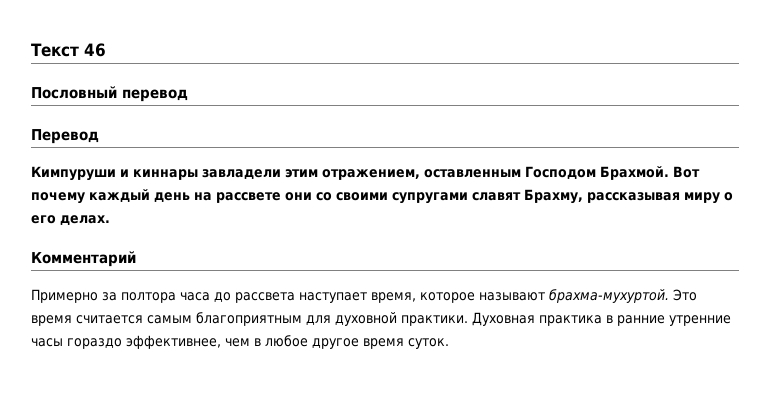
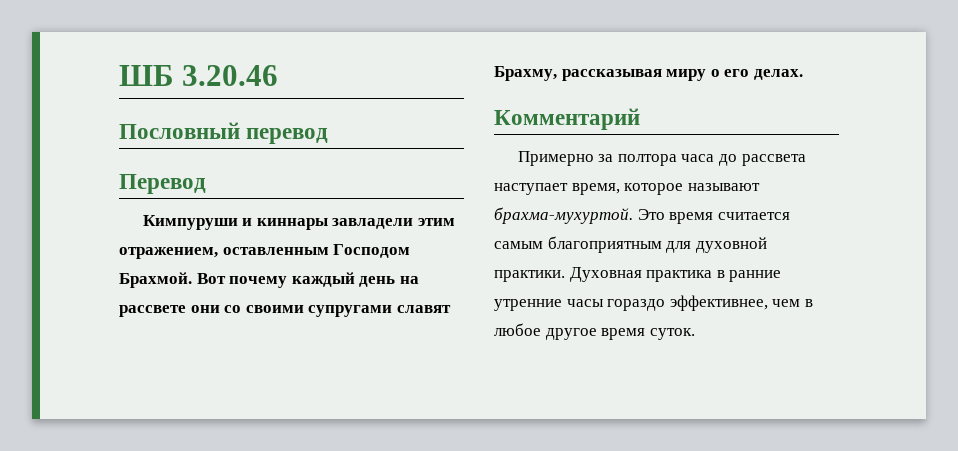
- Текст 46
+ ШБ 3.20.46

